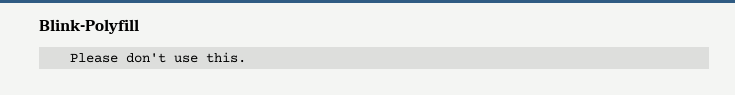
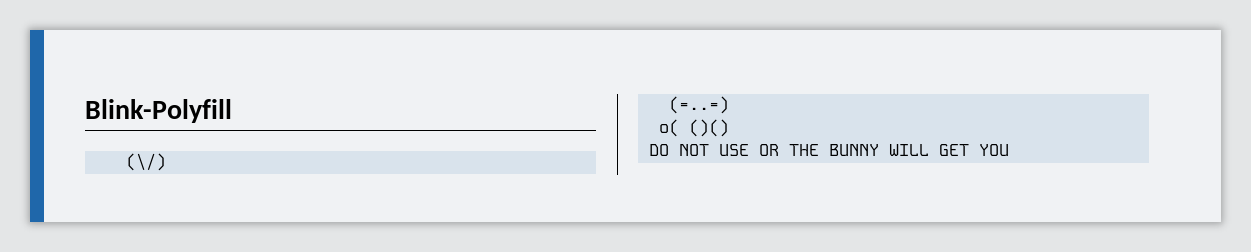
- Please don't use this.
+ (\/)
+ (=..=)
+ o( ()()
+ DO NOT USE OR THE BUNNY WILL GET YOU

